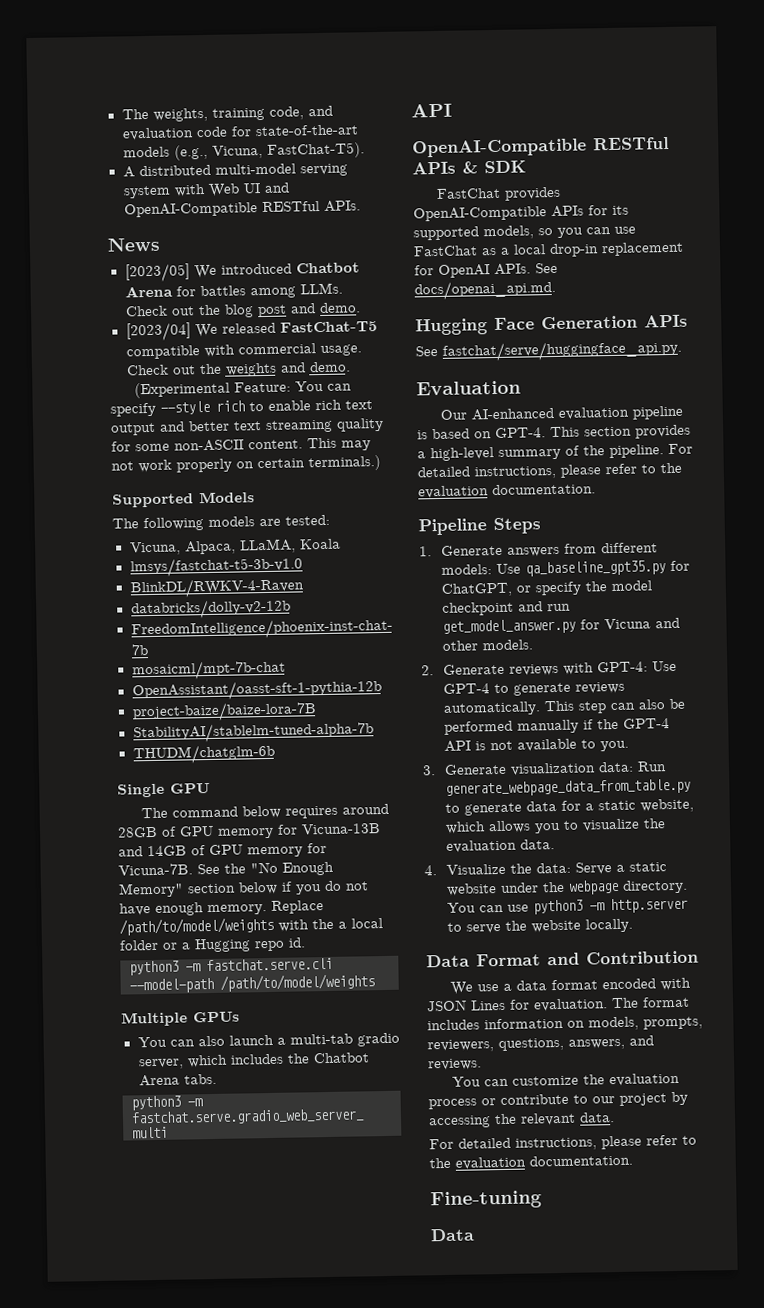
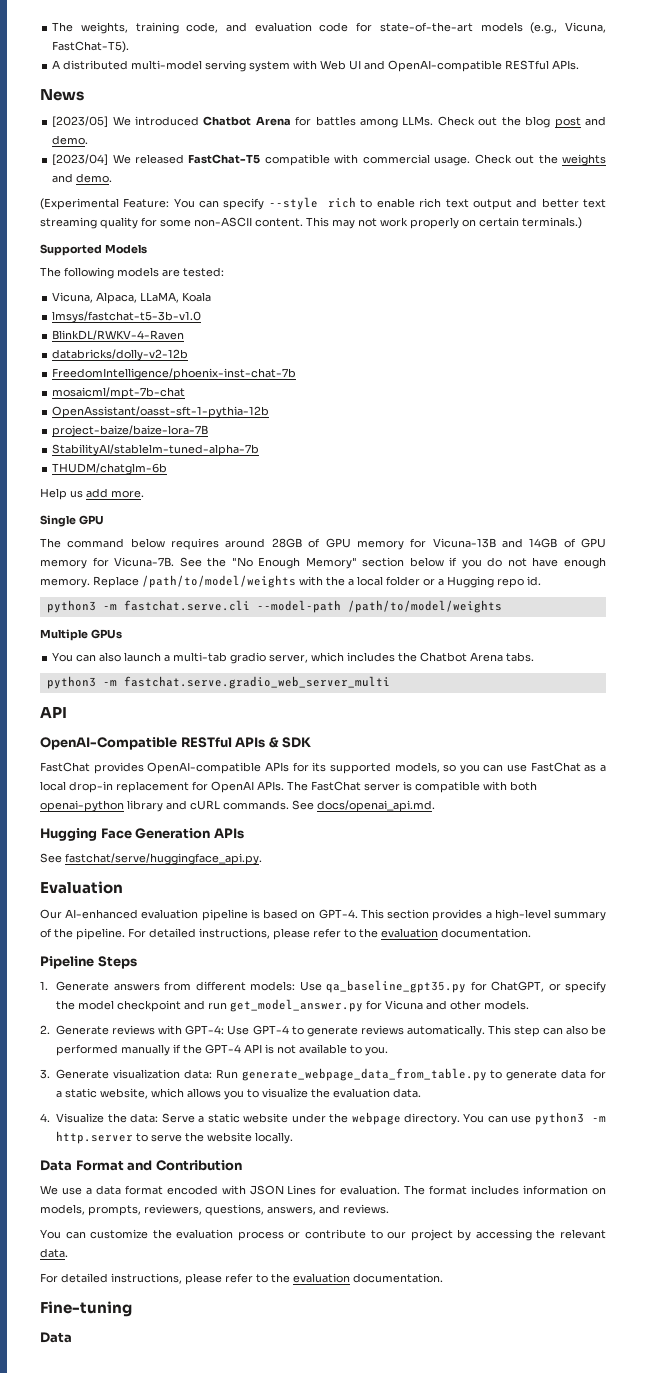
- A distributed multi-model serving system with Web UI and OpenAI-Compatible RESTful APIs.
+ A distributed multi-model serving system with Web UI and OpenAI-compatible RESTful APIs.
+ Help us add more.
- FastChat provides OpenAI-Compatible APIs for its supported models, so you can use FastChat as a local drop-in replacement for OpenAI APIs.
+ FastChat provides OpenAI-compatible APIs for its supported models, so you can use FastChat as a local drop-in replacement for OpenAI APIs.
+ The FastChat server is compatible with both openai-python library and cURL commands.

